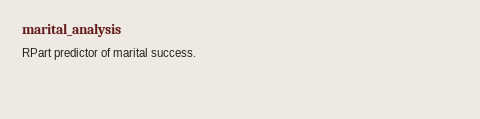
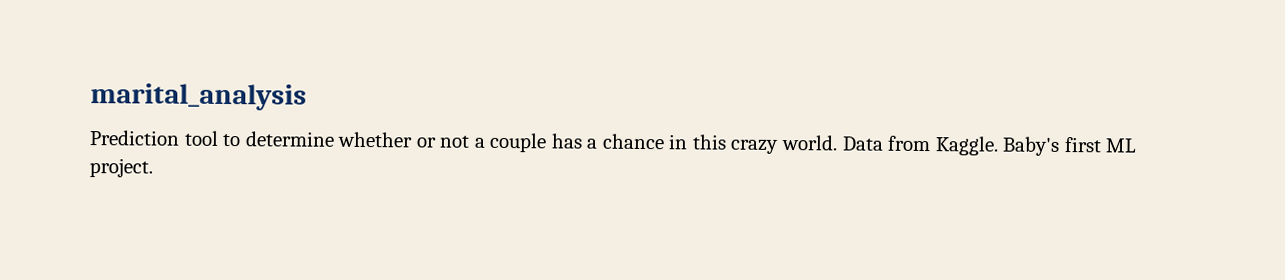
- RPart predictor of marital success.
+ Prediction tool to determine whether or not a couple has a chance in this crazy world. Data from Kaggle. Baby's first ML project.

